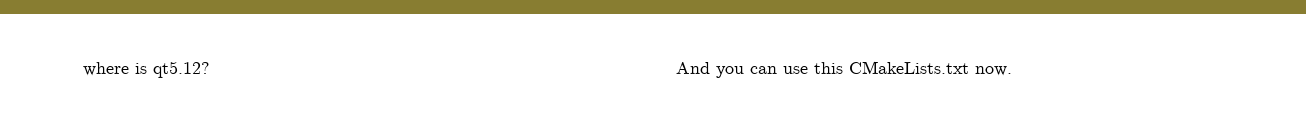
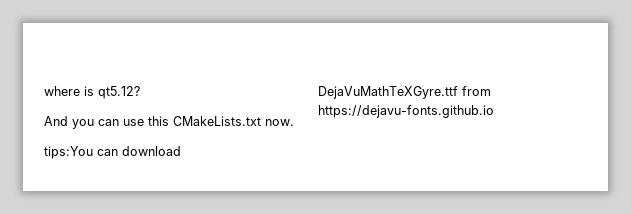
+ tips:You can download DejaVuMathTeXGyre.ttf from https://dejavu-fonts.github.io

